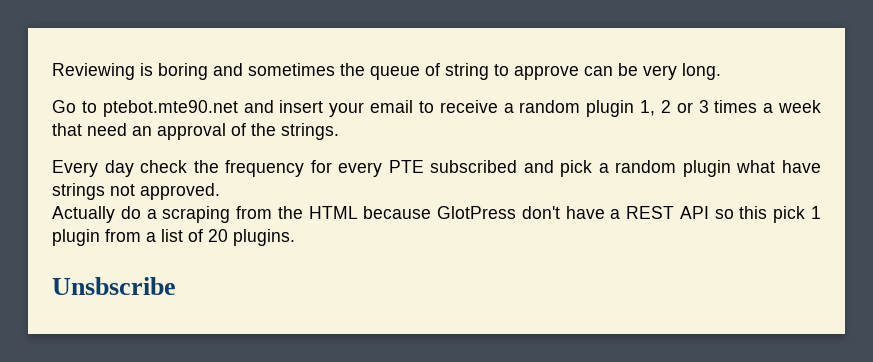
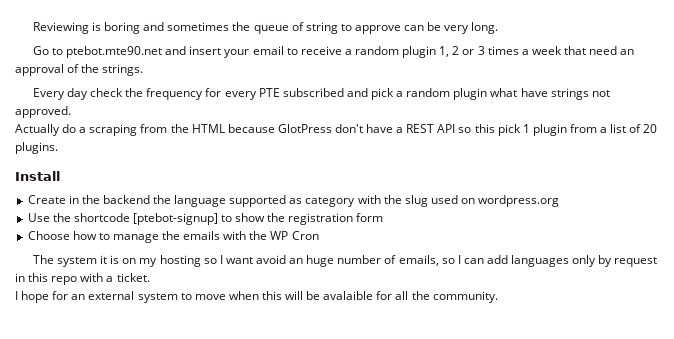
- Unsbscribe
+ Install
+ Create in the backend the language supported as category with the slug used on wordpress.org
+ Use the shortcode [ptebot-signup] to show the registration form
+ Choose how to manage the emails with the WP Cron
+ The system it is on my hosting so I want avoid an huge number of emails, so I can add languages only by request in this repo with a ticket.
+ I hope for an external system to move when this will be avalaible for all the community.

